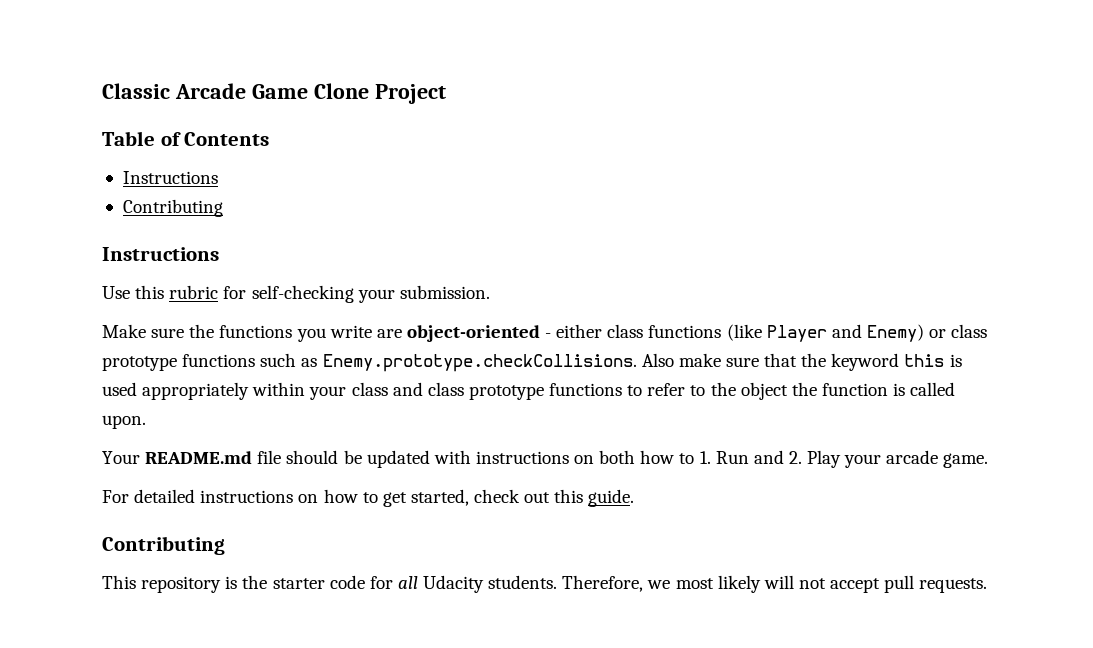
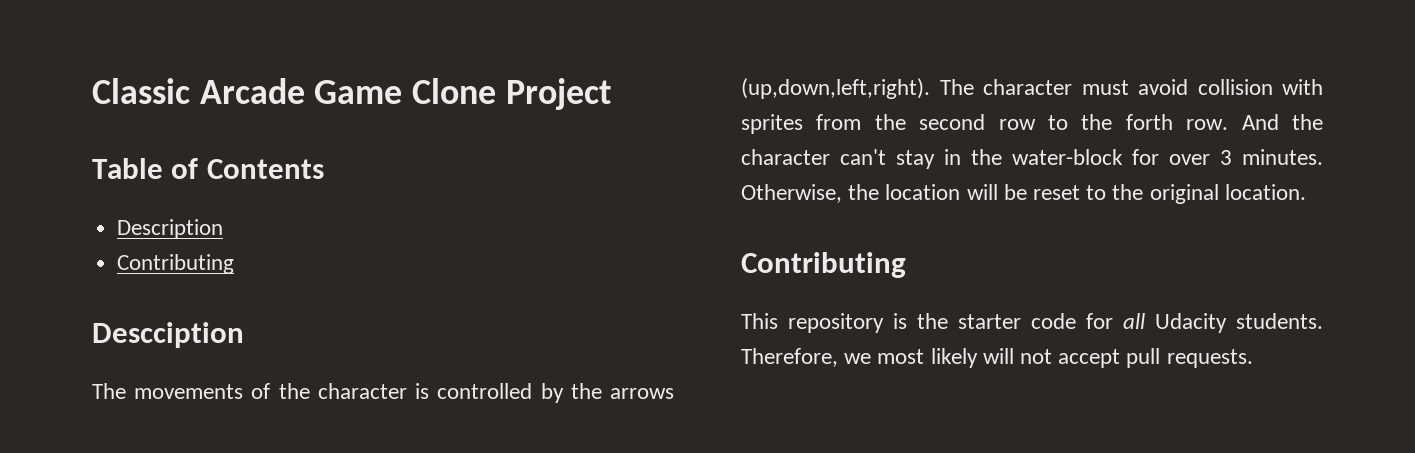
  Table of Contents
- Instructions
+ Description
  Contributing
- Instructions
- Use this rubric for self-checking your submission.
- Make sure the functions you write are object-oriented - either class functions (like Player and Enemy) or class prototype functions such as Enemy.prototype.checkCollisions. Also make sure that the keyword this is used appropriately within your class and class prototype functions to refer to the object the function is called upon.
- Your README.md file should be updated with instructions on both how to 1. Run and 2. Play your arcade game.
- For detailed instructions on how to get started, check out this guide.
+ Descciption
+ The movements of the character is controlled by the arrows (up,down,left,right). The character must avoid collision with sprites from the second row to the forth row. And the character can't stay in the water-block for over 3 minutes. Otherwise, the location will be reset to the original location.

